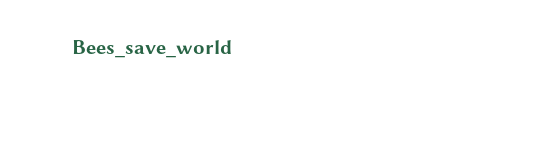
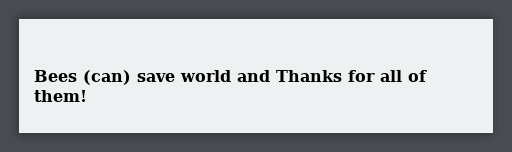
- Bees_save_world
+ Bees (can) save world and Thanks for all of them!

